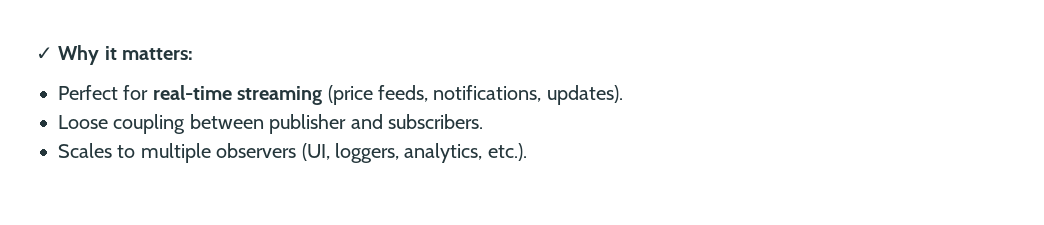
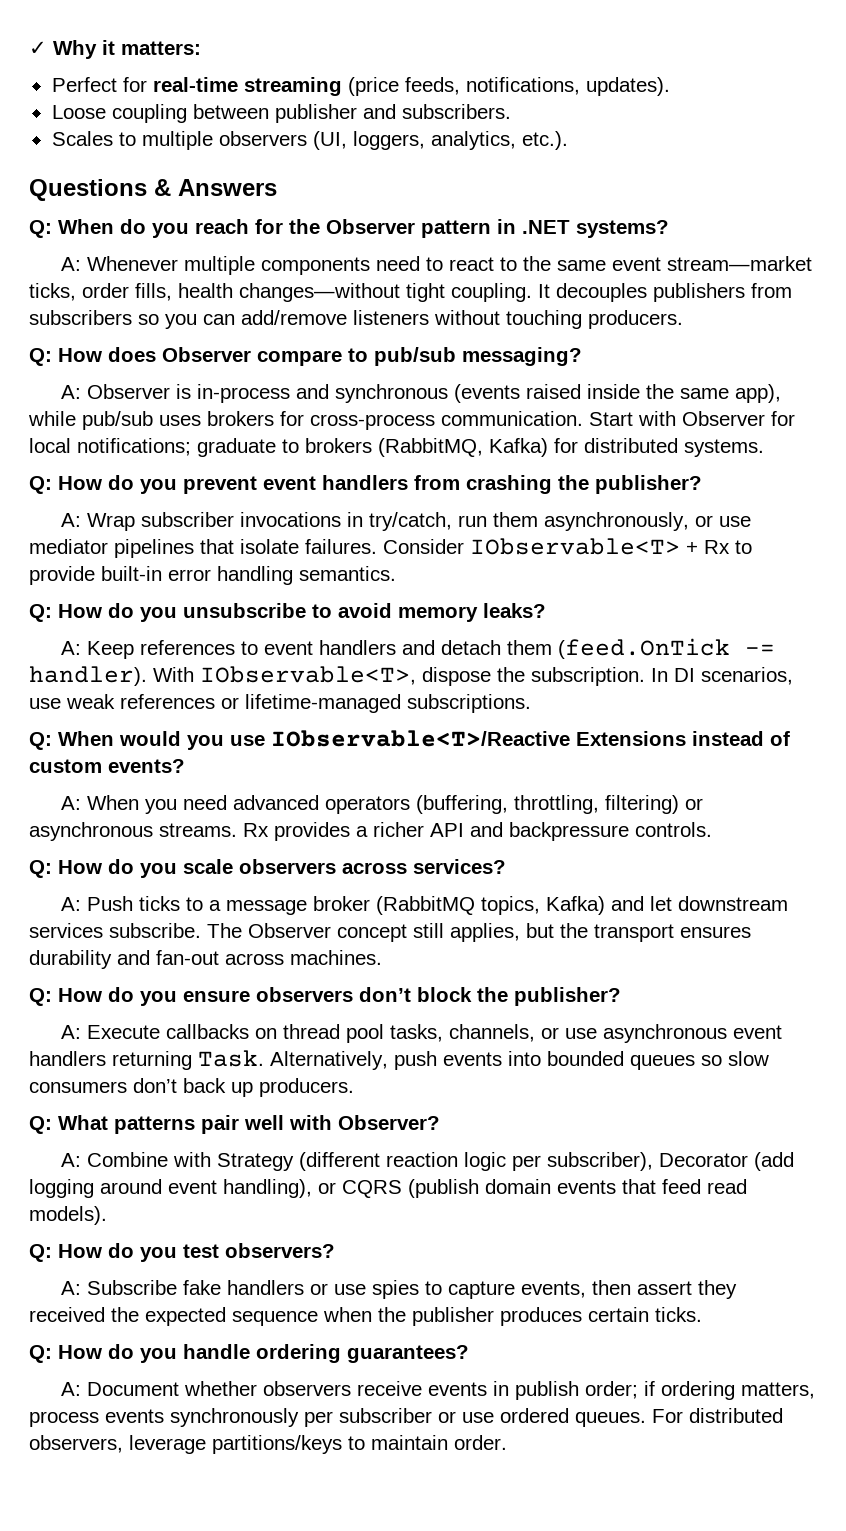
+ Questions & Answers
+ Q: When do you reach for the Observer pattern in .NET systems?
+ A: Whenever multiple components need to react to the same event stream—market ticks, order fills, health changes—without tight coupling. It decouples publishers from subscribers so you can add/remove listeners without touching producers.
+ Q: How does Observer compare to pub/sub messaging?
+ A: Observer is in-process and synchronous (events raised inside the same app), while pub/sub uses brokers for cross-process communication. Start with Observer for local notifications; graduate to brokers (RabbitMQ, Kafka) for distributed systems.
+ Q: How do you prevent event handlers from crashing the publisher?
+ A: Wrap subscriber invocations in try/catch, run them asynchronously, or use mediator pipelines that isolate failures. Consider IObservable<T> + Rx to provide built-in error handling semantics.
+ Q: How do you unsubscribe to avoid memory leaks?
+ A: Keep references to event handlers and detach them (feed.OnTick -= handler). With IObservable<T>, dispose the subscription. In DI scenarios, use weak references or lifetime-managed subscriptions.
+ Q: When would you use IObservable<T>/Reactive Extensions instead of custom events?
+ A: When you need advanced operators (buffering, throttling, filtering) or asynchronous streams. Rx provides a richer API and backpressure controls.
+ Q: How do you scale observers across services?
+ A: Push ticks to a message broker (RabbitMQ topics, Kafka) and let downstream services subscribe. The Observer concept still applies, but the transport ensures durability and fan-out across machines.
+ Q: How do you ensure observers don’t block the publisher?
+ A: Execute callbacks on thread pool tasks, channels, or use asynchronous event handlers returning Task. Alternatively, push events into bounded queues so slow consumers don’t back up producers.
+ Q: What patterns pair well with Observer?
+ A: Combine with Strategy (different reaction logic per subscriber), Decorator (add logging around event handling), or CQRS (publish domain events that feed read models).
+ Q: How do you test observers?
+ A: Subscribe fake handlers or use spies to capture events, then assert they received the expected sequence when the publisher produces certain ticks.
+ Q: How do you handle ordering guarantees?
+ A: Document whether observers receive events in publish order; if ordering matters, process events synchronously per subscriber or use ordered queues. For distributed observers, leverage partitions/keys to maintain order.

